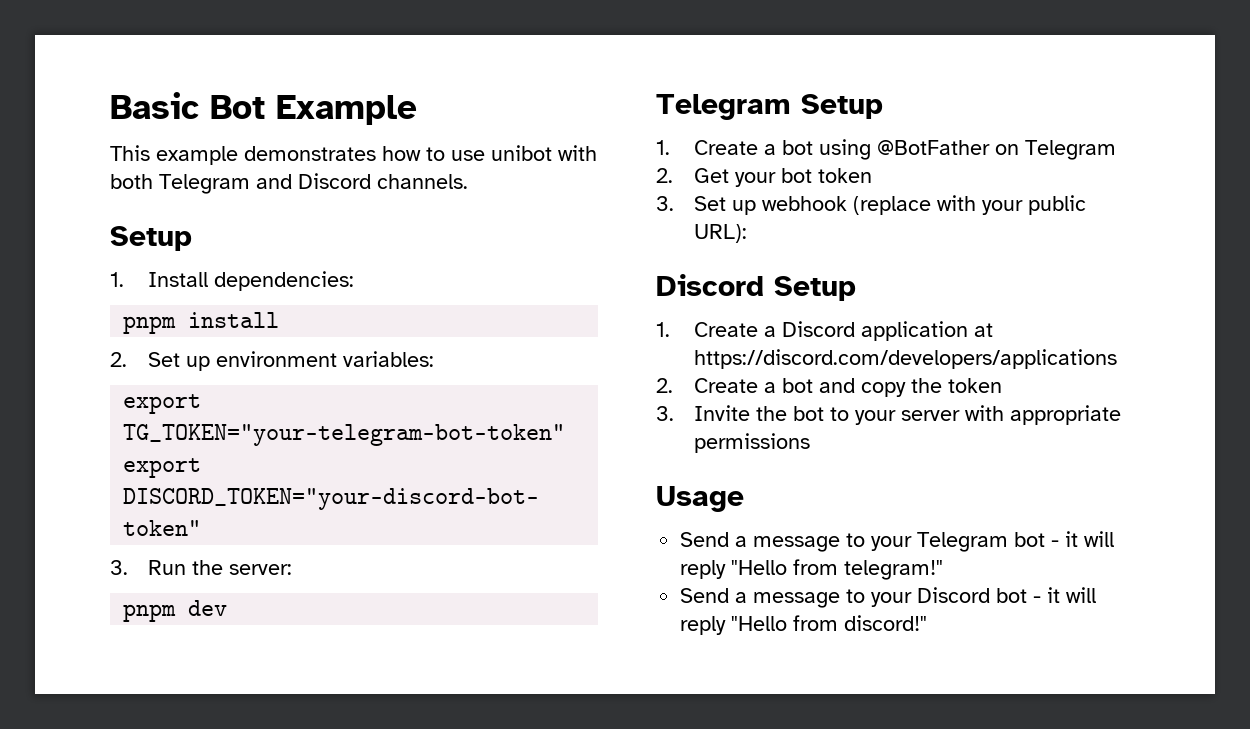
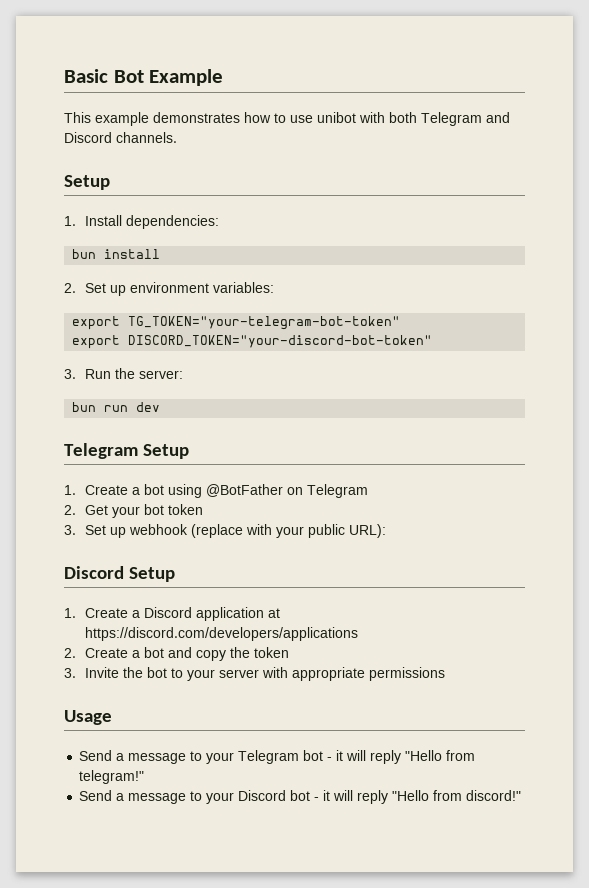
- pnpm install
+ bun install
- pnpm dev
+ bun run dev

